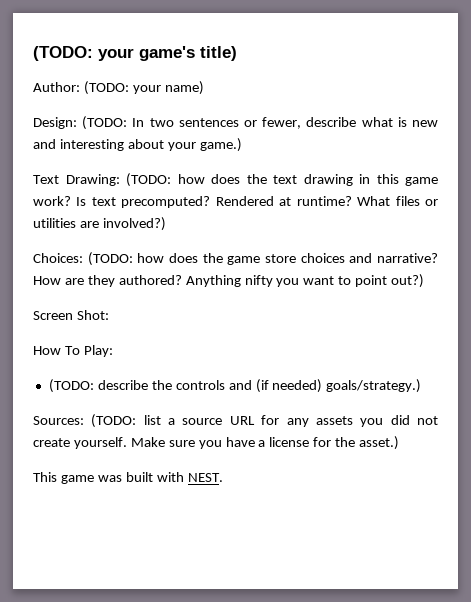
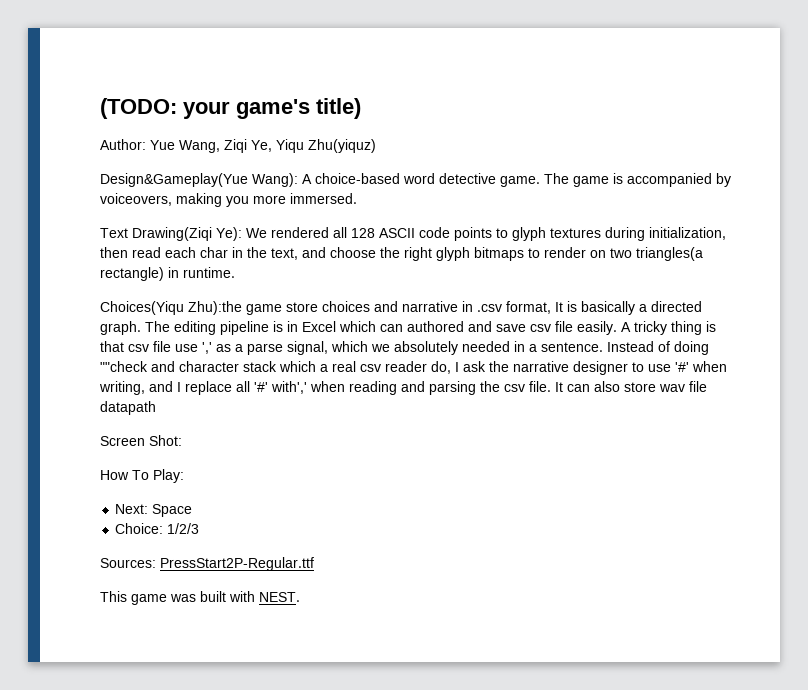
- Author: (TODO: your name)
- Design: (TODO: In two sentences or fewer, describe what is new and interesting about your game.)
- Text Drawing: (TODO: how does the text drawing in this game work? Is text precomputed? Rendered at runtime? What files or utilities are involved?)
- Choices: (TODO: how does the game store choices and narrative? How are they authored? Anything nifty you want to point out?)
+ Author: Yue Wang, Ziqi Ye, Yiqu Zhu(yiquz)
+ Design&Gameplay(Yue Wang): A choice-based word detective game. The game is accompanied by voiceovers, making you more immersed.
+ Text Drawing(Ziqi Ye): We rendered all 128 ASCII code points to glyph textures during initialization, then read each char in the text, and choose the right glyph bitmaps to render on two triangles(a rectangle) in runtime.
+ Choices(Yiqu Zhu):the game store choices and narrative in .csv format, It is basically a directed graph. The editing pipeline is in Excel which can authored and save csv file easily. A tricky thing is that csv file use ',' as a parse signal, which we absolutely needed in a sentence. Instead of doing ""check and character stack which a real csv reader do, I ask the narrative designer to use '#' when writing, and I replace all '#' with',' when reading and parsing the csv file. It can also store wav file datapath
- (TODO: describe the controls and (if needed) goals/strategy.)
- Sources: (TODO: list a source URL for any assets you did not create yourself. Make sure you have a license for the asset.)
+ Next: Space
+ Choice: 1/2/3
+ Sources: PressStart2P-Regular.ttf

